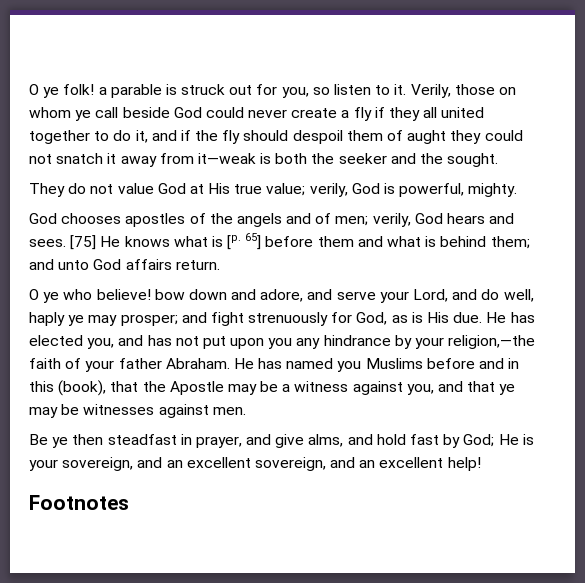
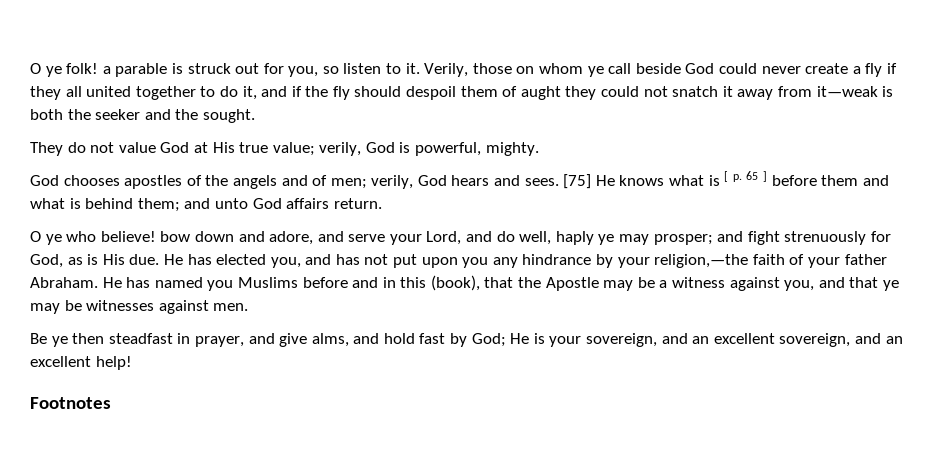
- [75] He knows what is [p. 65] before them and what is behind them; and unto God affairs return.
+ [75] He knows what is [ p. 65 ] before them and what is behind them; and unto God affairs return.

